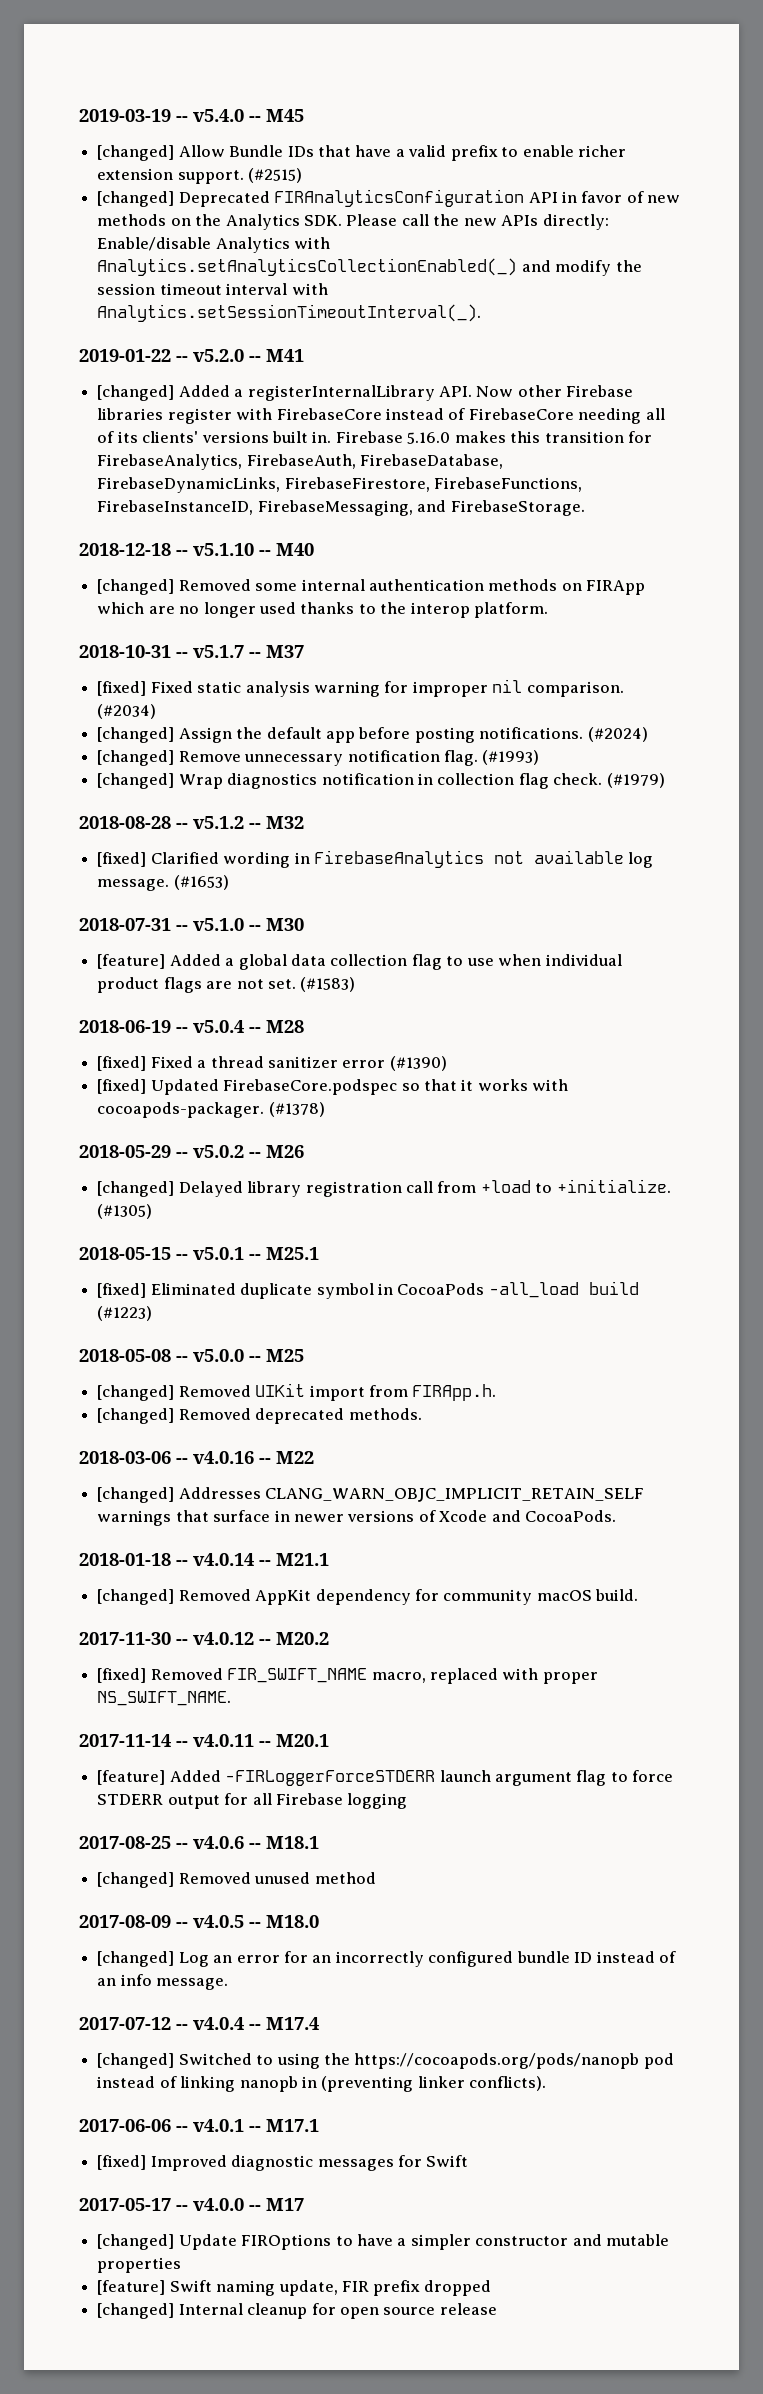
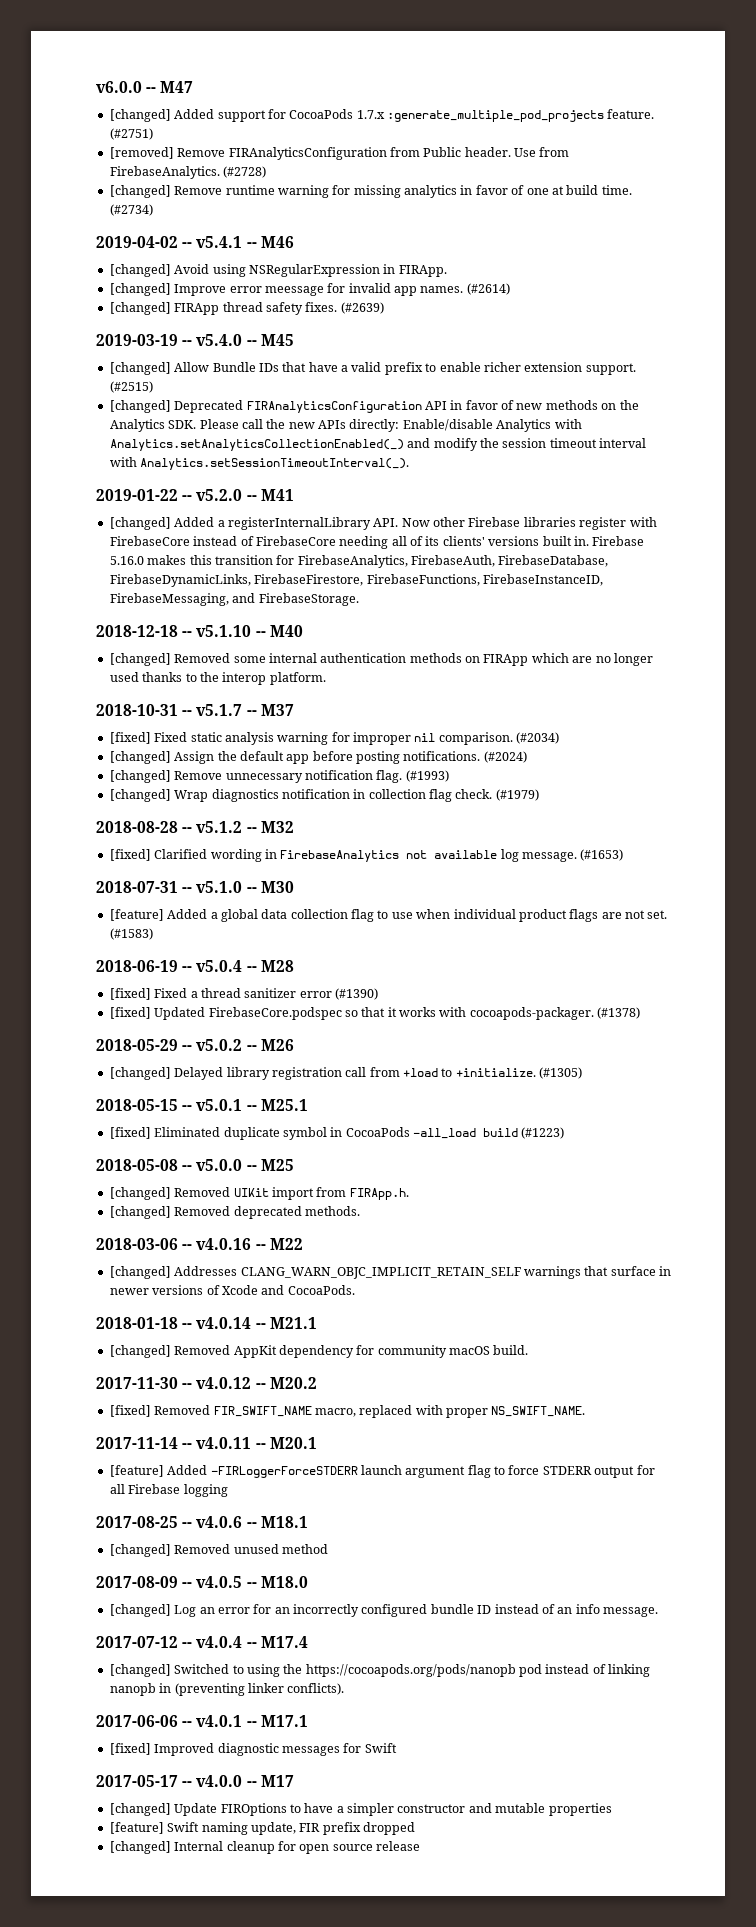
+ v6.0.0 -- M47
+ [changed] Added support for CocoaPods 1.7.x :generate_multiple_pod_projects feature. (#2751)
+ [removed] Remove FIRAnalyticsConfiguration from Public header. Use from FirebaseAnalytics. (#2728)
+ [changed] Remove runtime warning for missing analytics in favor of one at build time. (#2734)
+ 2019-04-02 -- v5.4.1 -- M46
+ [changed] Avoid using NSRegularExpression in FIRApp.
+ [changed] Improve error meessage for invalid app names. (#2614)
+ [changed] FIRApp thread safety fixes. (#2639)

